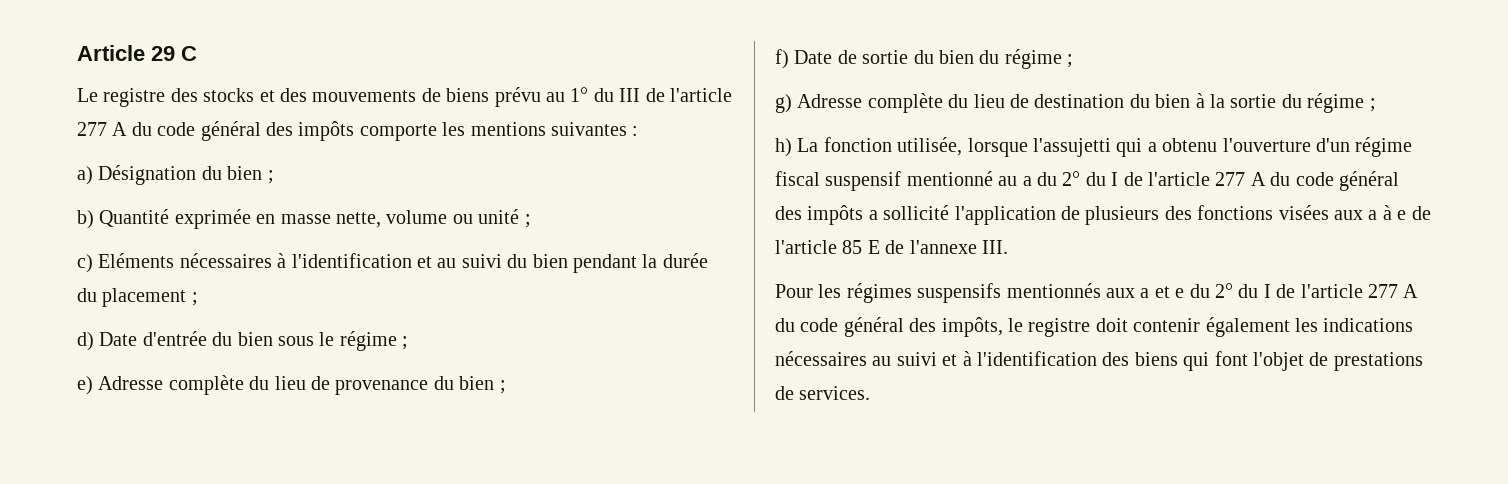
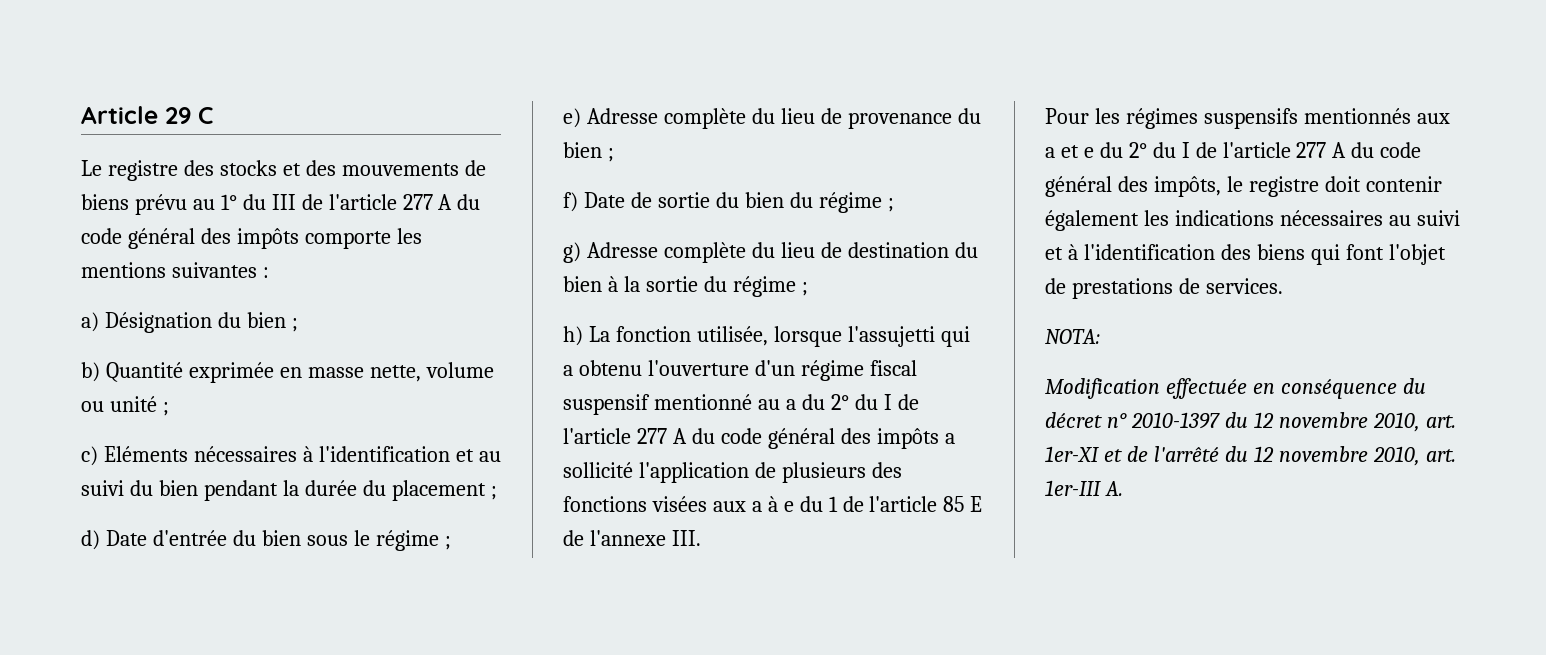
- h) La fonction utilisée, lorsque l'assujetti qui a obtenu l'ouverture d'un régime fiscal suspensif mentionné au a du 2° du I de l'article 277 A du code général des impôts a sollicité l'application de plusieurs des fonctions visées aux a à e de l'article 85 E de l'annexe III.
+ h) La fonction utilisée, lorsque l'assujetti qui a obtenu l'ouverture d'un régime fiscal suspensif mentionné au a du 2° du I de l'article 277 A du code général des impôts a sollicité l'application de plusieurs des fonctions visées aux a à e du 1 de l'article 85 E de l'annexe III.
+ NOTA:
+ Modification effectuée en conséquence du décret n° 2010-1397 du 12 novembre 2010, art. 1er-XI et de l'arrêté du 12 novembre 2010, art. 1er-III A.

